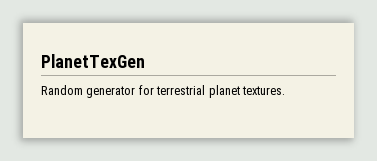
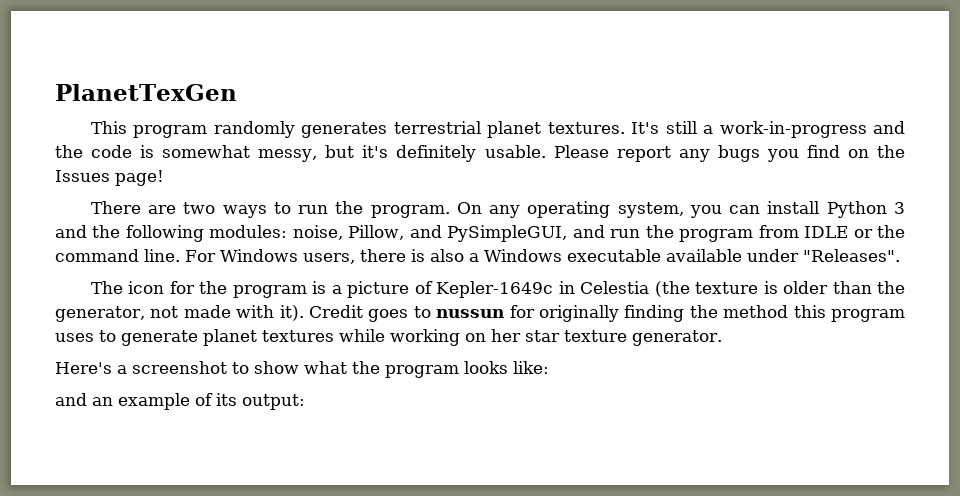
- Random generator for terrestrial planet textures.
+ This program randomly generates terrestrial planet textures. It's still a work-in-progress and the code is somewhat messy, but it's definitely usable. Please report any bugs you find on the Issues page!
+ There are two ways to run the program. On any operating system, you can install Python 3 and the following modules: noise, Pillow, and PySimpleGUI, and run the program from IDLE or the command line. For Windows users, there is also a Windows executable available under "Releases".
+ The icon for the program is a picture of Kepler-1649c in Celestia (the texture is older than the generator, not made with it). Credit goes to nussun for originally finding the method this program uses to generate planet textures while working on her star texture generator.
+ Here's a screenshot to show what the program looks like:
+ and an example of its output:

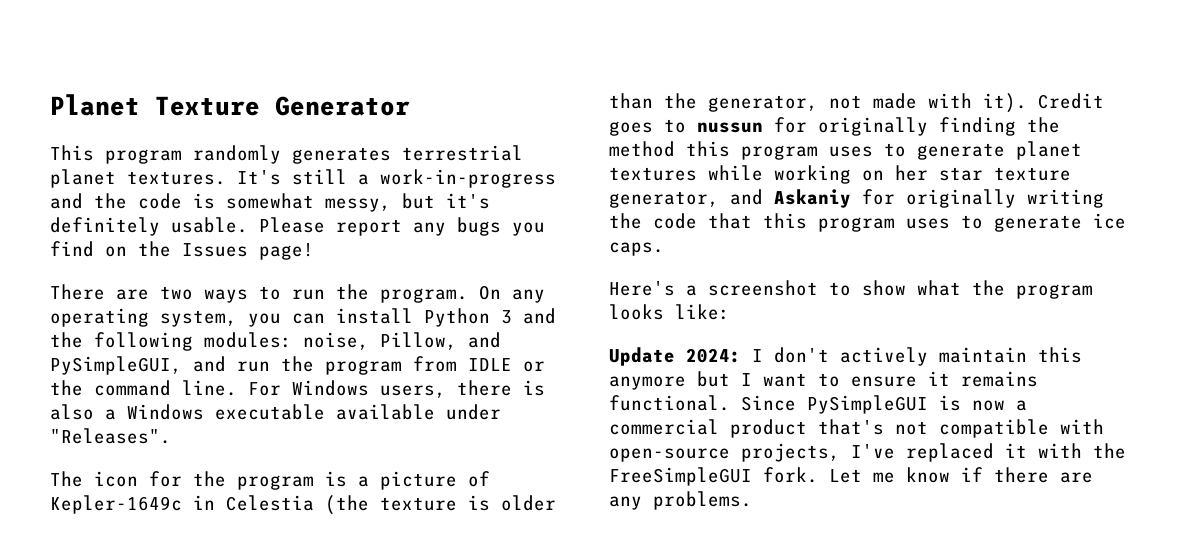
- PlanetTexGen
+ Planet Texture Generator
- Credit goes to nussun for originally finding the method this program uses to generate planet textures while working on her star texture generator.
+ Credit goes to nussun for originally finding the method this program uses to generate planet textures while working on her star texture generator, and Askaniy for originally writing the code that this program uses to generate ice caps.
- and an example of its output:
+ Update 2024: I don't actively maintain this anymore but I want to ensure it remains functional. Since PySimpleGUI is now a commercial product that's not compatible with open-source projects, I've replaced it with the FreeSimpleGUI fork. Let me know if there are any problems.

